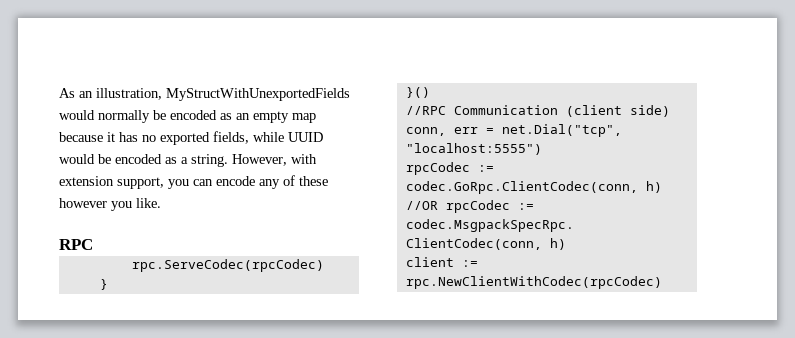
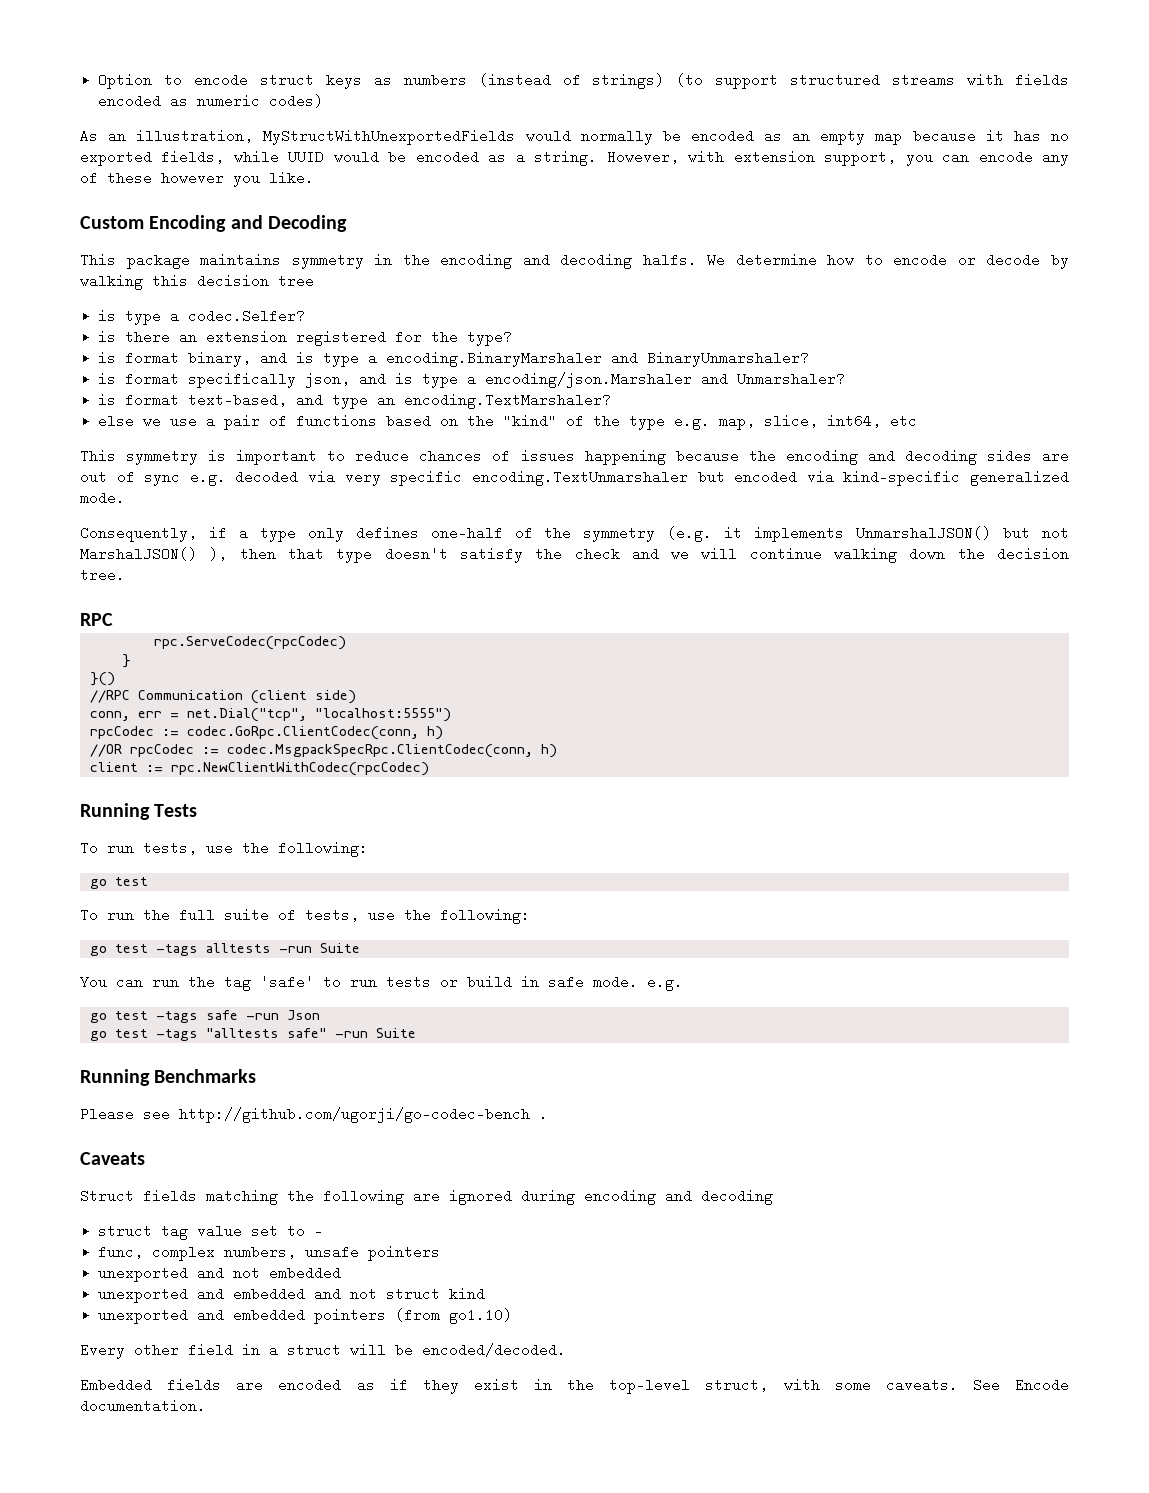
+ Option to encode struct keys as numbers (instead of strings) (to support structured streams with fields encoded as numeric codes)
+ Custom Encoding and Decoding
+ This package maintains symmetry in the encoding and decoding halfs. We determine how to encode or decode by walking this decision tree
+ is type a codec.Selfer?
+ is there an extension registered for the type?
+ is format binary, and is type a encoding.BinaryMarshaler and BinaryUnmarshaler?
+ is format specifically json, and is type a encoding/json.Marshaler and Unmarshaler?
+ is format text-based, and type an encoding.TextMarshaler?
+ else we use a pair of functions based on the "kind" of the type e.g. map, slice, int64, etc
+ This symmetry is important to reduce chances of issues happening because the encoding and decoding sides are out of sync e.g. decoded via very specific encoding.TextUnmarshaler but encoded via kind-specific generalized mode.
+ Consequently, if a type only defines one-half of the symmetry (e.g. it implements UnmarshalJSON() but not MarshalJSON() ), then that type doesn't satisfy the check and we will continue walking down the decision tree.
+ Running Tests
+ To run tests, use the following:
+ go test
+ To run the full suite of tests, use the following:
+ go test -tags alltests -run Suite
+ You can run the tag 'safe' to run tests or build in safe mode. e.g.
+ go test -tags safe -run Json
+ go test -tags "alltests safe" -run Suite
+ Running Benchmarks
+ Please see http://github.com/ugorji/go-codec-bench .
+ Caveats
+ Struct fields matching the following are ignored during encoding and decoding
+ struct tag value set to -
+ func, complex numbers, unsafe pointers
+ unexported and not embedded
+ unexported and embedded and not struct kind
+ unexported and embedded pointers (from go1.10)
+ Every other field in a struct will be encoded/decoded.
+ Embedded fields are encoded as if they exist in the top-level struct, with some caveats. See Encode documentation.

